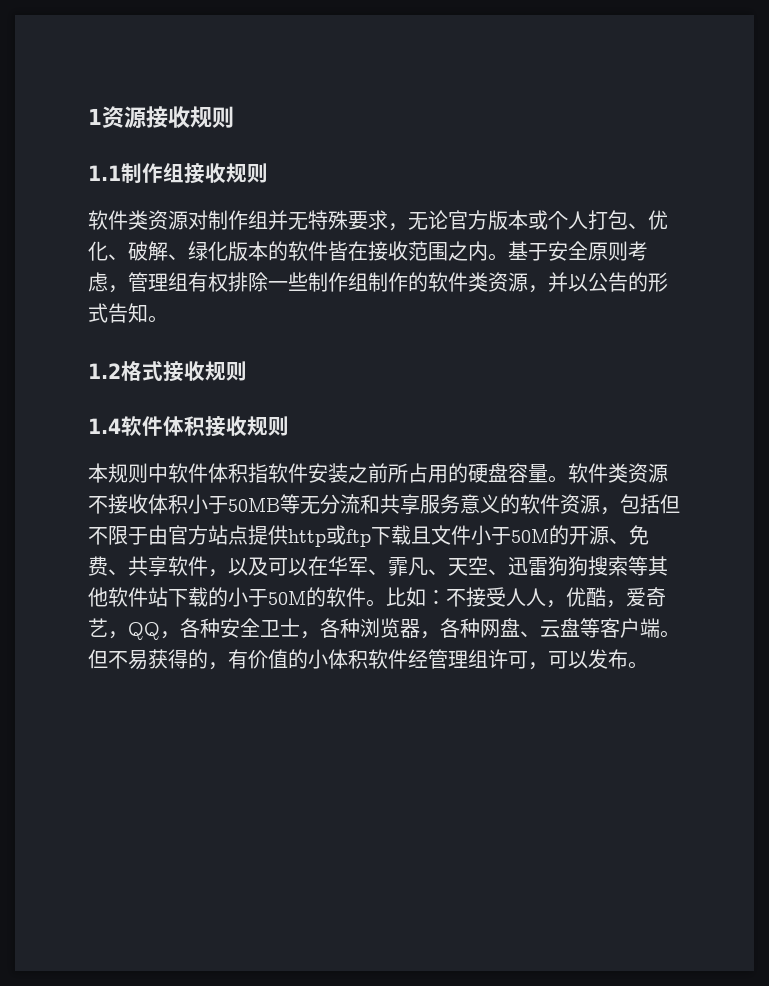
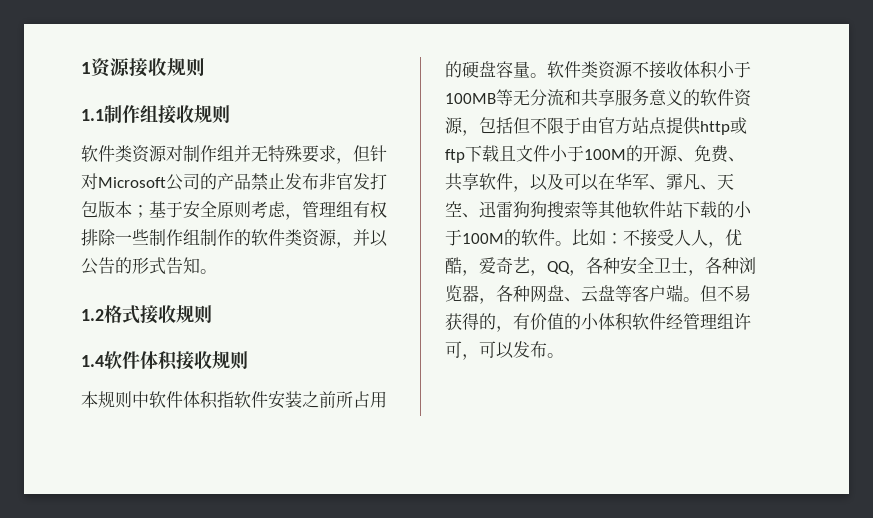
- 软件类资源对制作组并无特殊要求，无论官方版本或个人打包、优化、破解、绿化版本的软件皆在接收范围之内。基于安全原则考虑，管理组有权排除一些制作组制作的软件类资源，并以公告的形式告知。
+ 软件类资源对制作组并无特殊要求，但针对Microsoft公司的产品禁止发布非官发打包版本；基于安全原则考虑，管理组有权排除一些制作组制作的软件类资源，并以公告的形式告知。
- 软件类资源不接收体积小于50MB等无分流和共享服务意义的软件资源，包括但不限于由官方站点提供http或ftp下载且文件小于50M的开源、免费、共享软件，以及可以在华军、霏凡、天空、迅雷狗狗搜索等其他软件站下载的小于50M的软件。
+ 软件类资源不接收体积小于100MB等无分流和共享服务意义的软件资源，包括但不限于由官方站点提供http或ftp下载且文件小于100M的开源、免费、共享软件，以及可以在华军、霏凡、天空、迅雷狗狗搜索等其他软件站下载的小于100M的软件。

